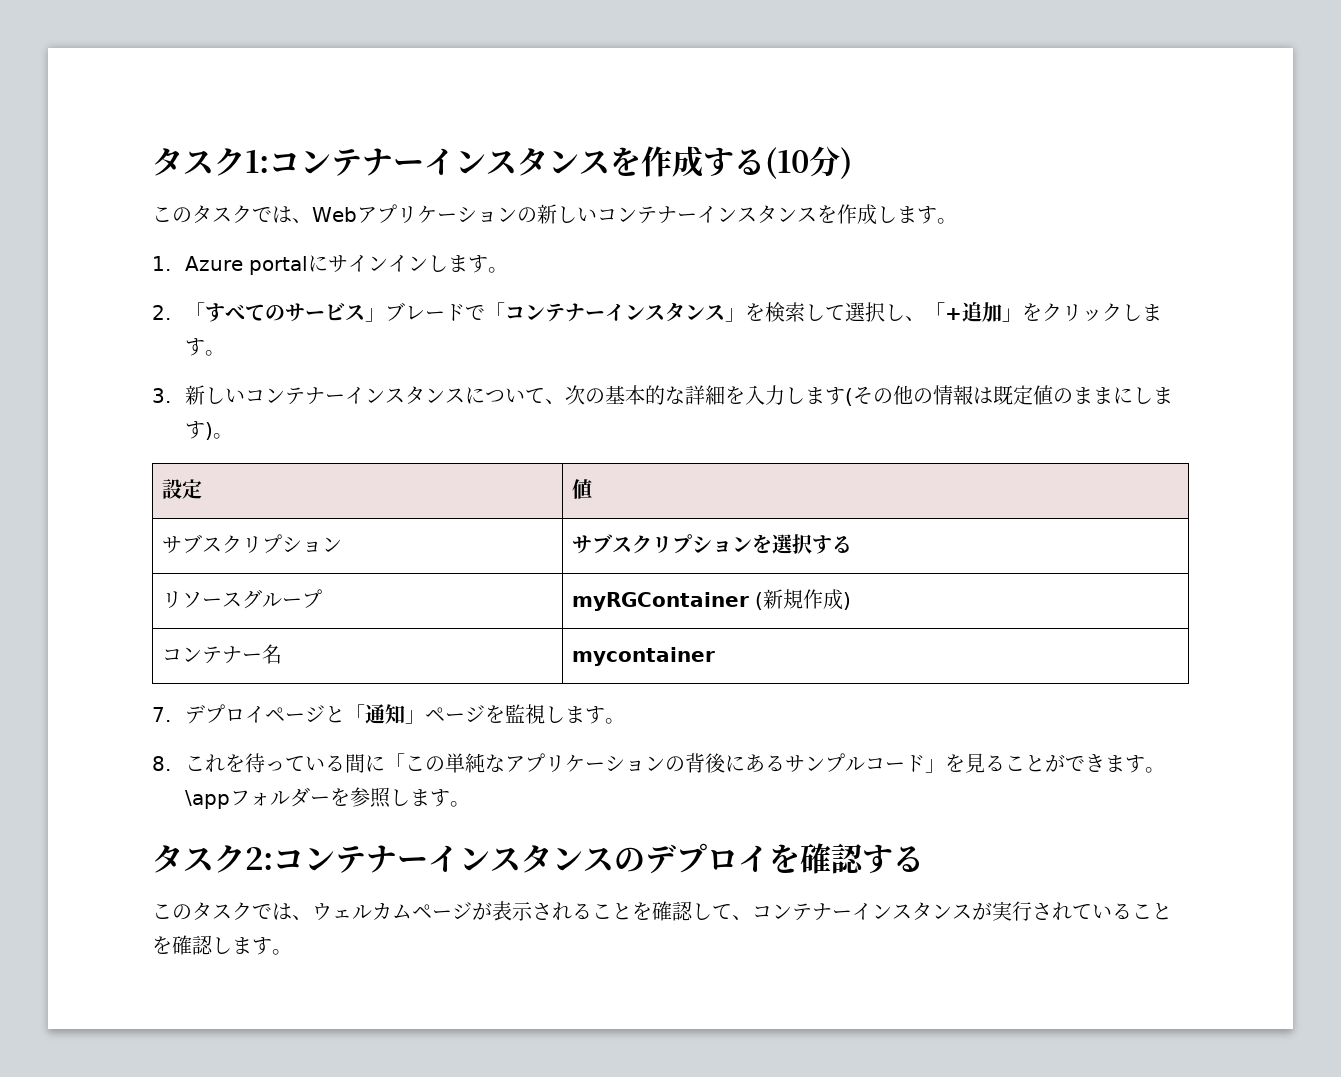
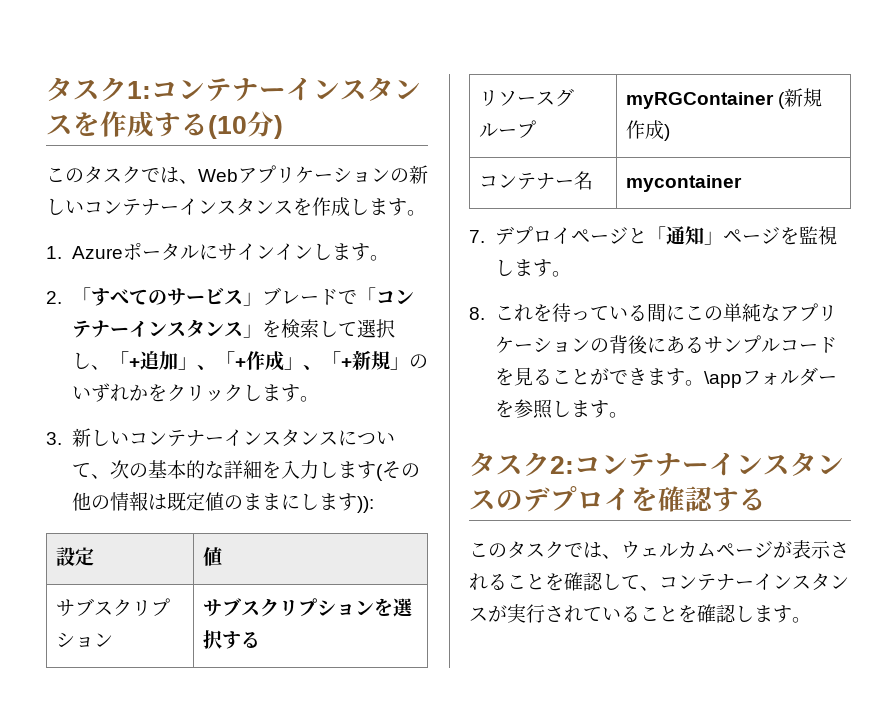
- 1. Azure portalにサインインします。
+ 1. Azureポータルにサインインします。
- 2.「すべてのサービス」ブレードで「コンテナーインスタンス」を検索して選択し、「+追加」をクリックします。
+ 2.「すべてのサービス」ブレードで「コンテナーインスタンス」を検索して選択し、「+追加」、「+作成」、「+新規」のいずれかをクリックします。
- 3.新しいコンテナーインスタンスについて、次の基本的な詳細を入力します(その他の情報は既定値のままにします)。
+ 3.新しいコンテナーインスタンスについて、次の基本的な詳細を入力します(その他の情報は既定値のままにします)):
- 8.これを待っている間に「この単純なアプリケーションの背後にあるサンプルコード」を見ることができます。
+ 8.これを待っている間にこの単純なアプリケーションの背後にあるサンプルコードを見ることができます。

